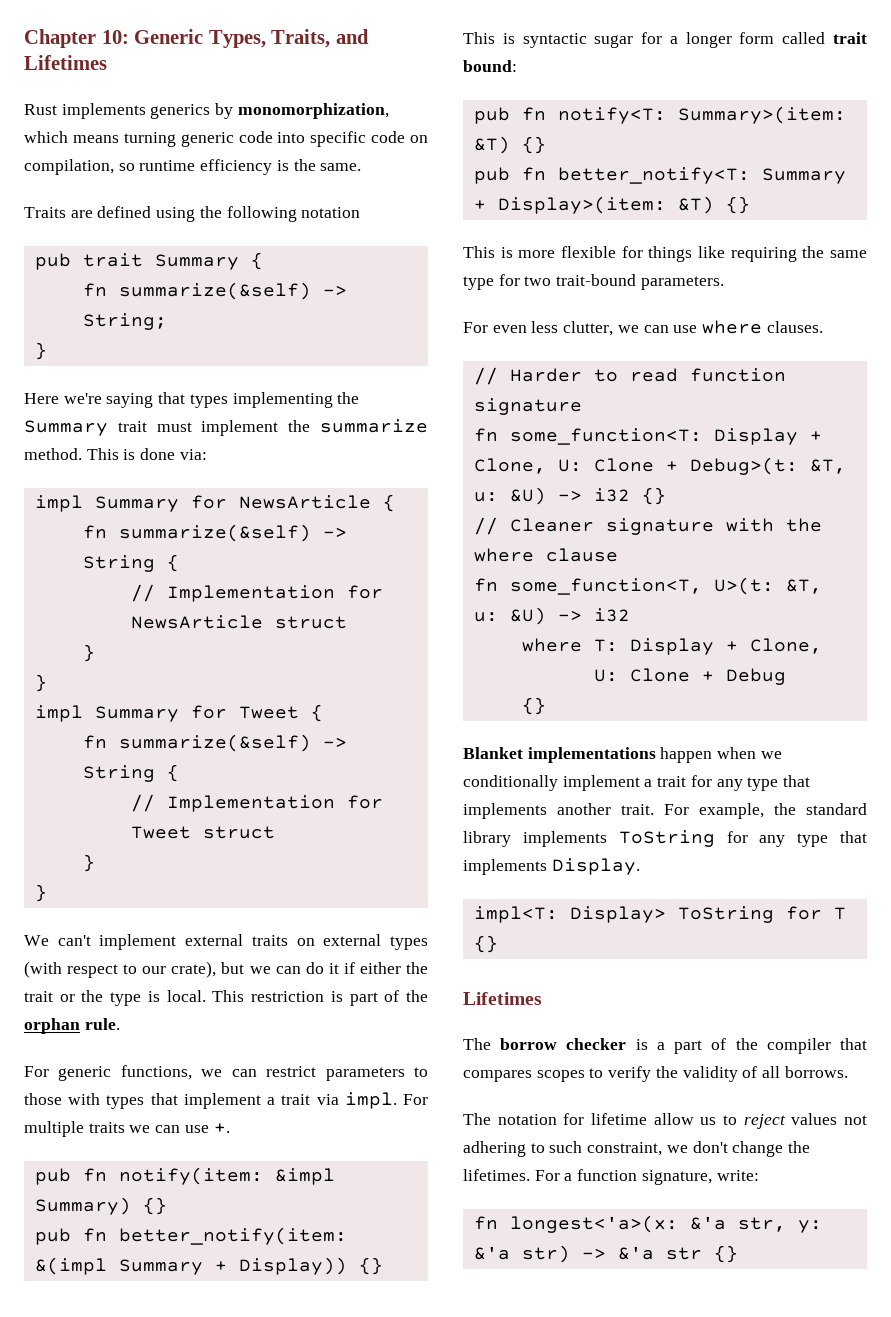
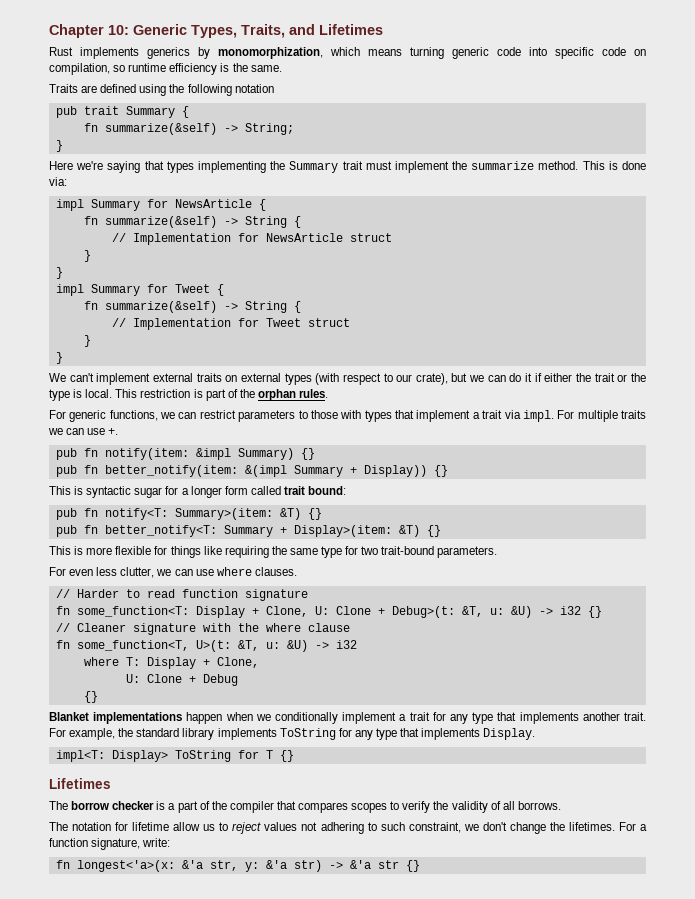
- This restriction is part of the orphan rule.
+ This restriction is part of the orphan rules.

